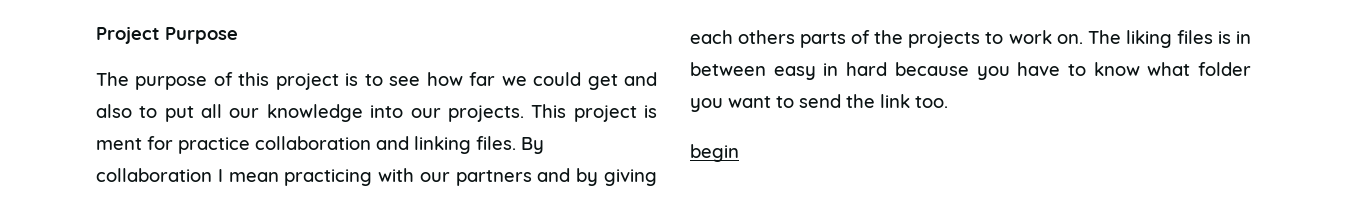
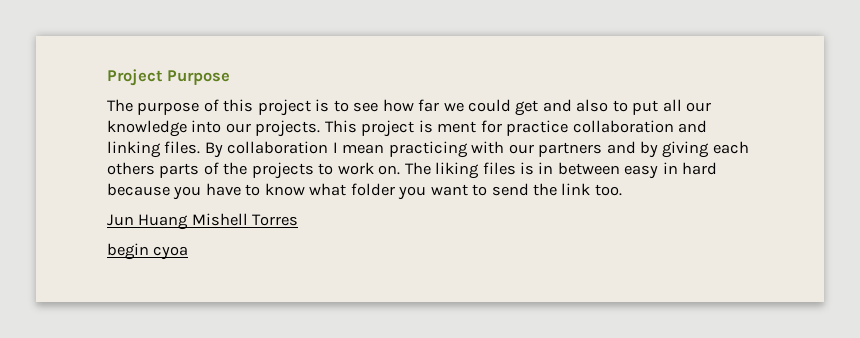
+ Jun Huang Mishell Torres
- begin
+ begin cyoa

